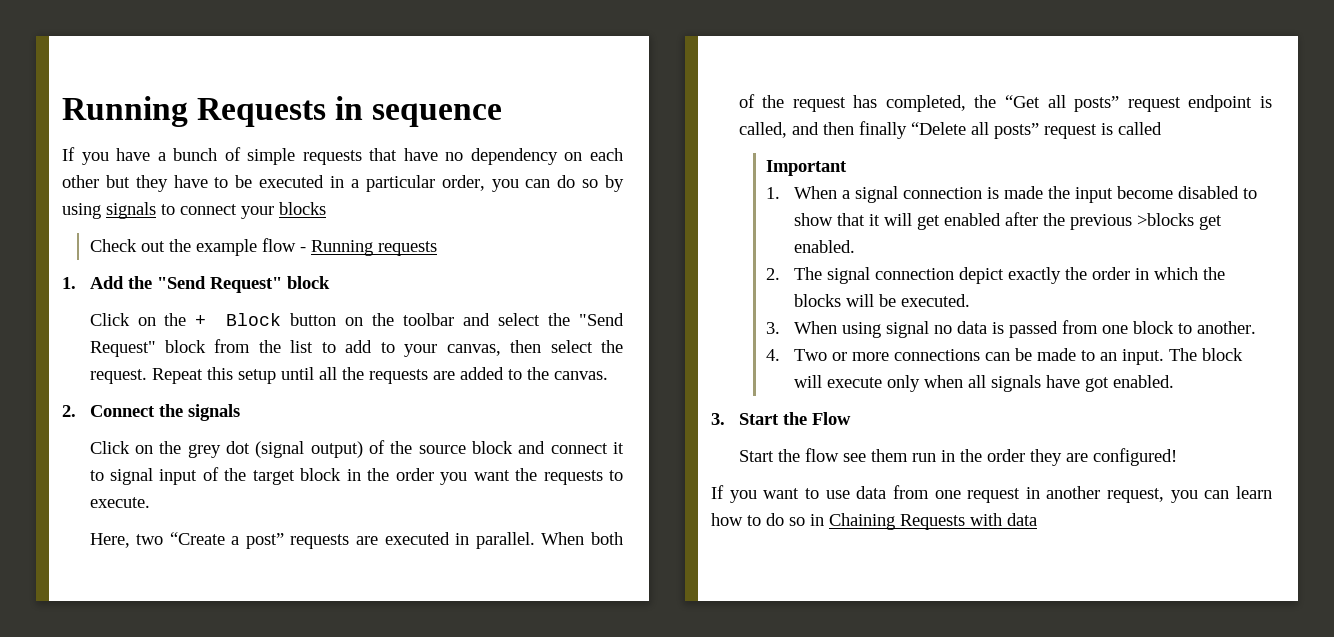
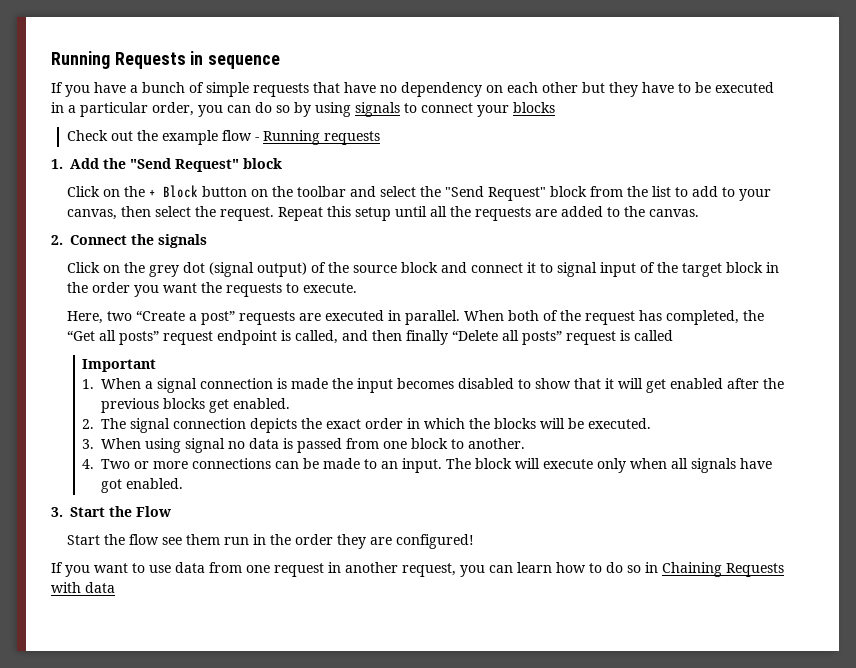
- 1. When a signal connection is made the input become disabled to show that it will get enabled after the previous >blocks get enabled.
+ 1. When a signal connection is made the input becomes disabled to show that it will get enabled after the previous blocks get enabled.
- 2. The signal connection depict exactly the order in which the blocks will be executed.
+ 2. The signal connection depicts the exact order in which the blocks will be executed.

